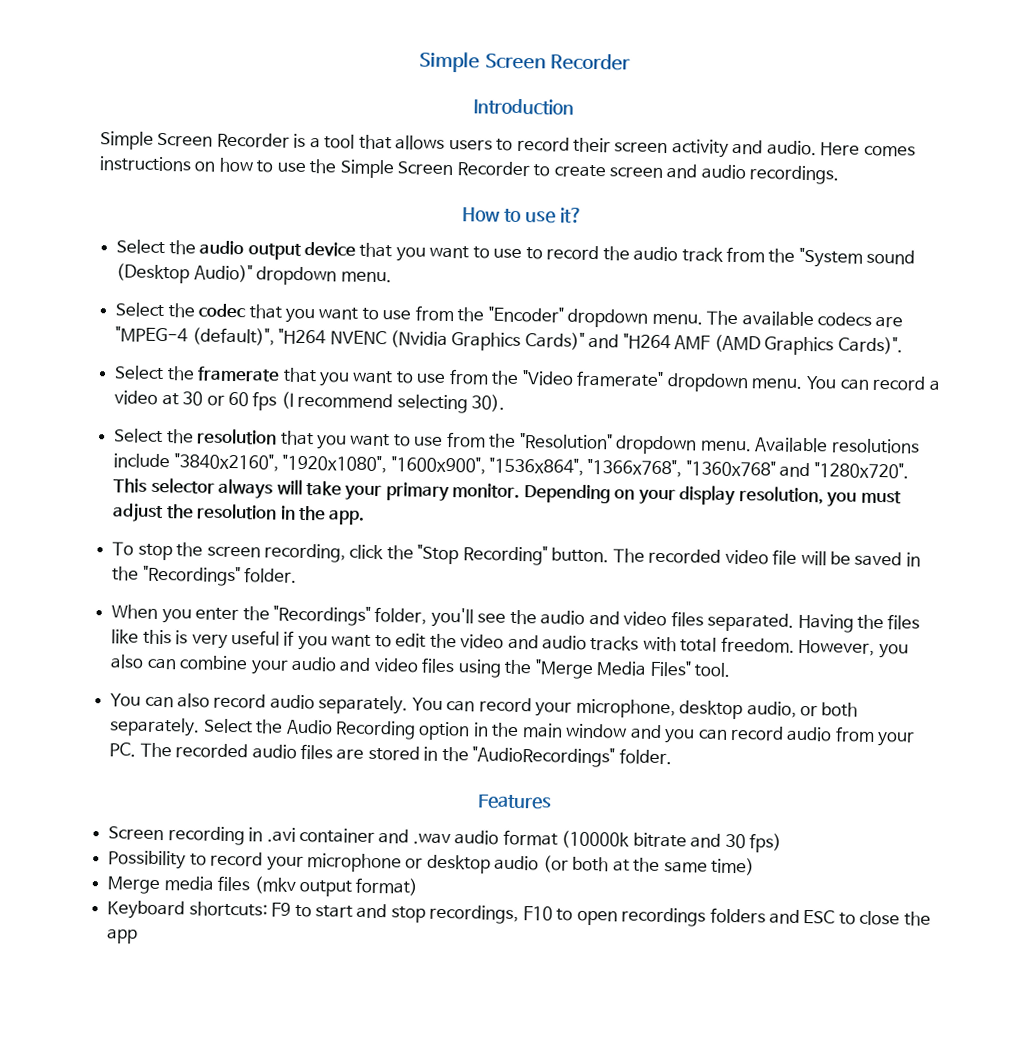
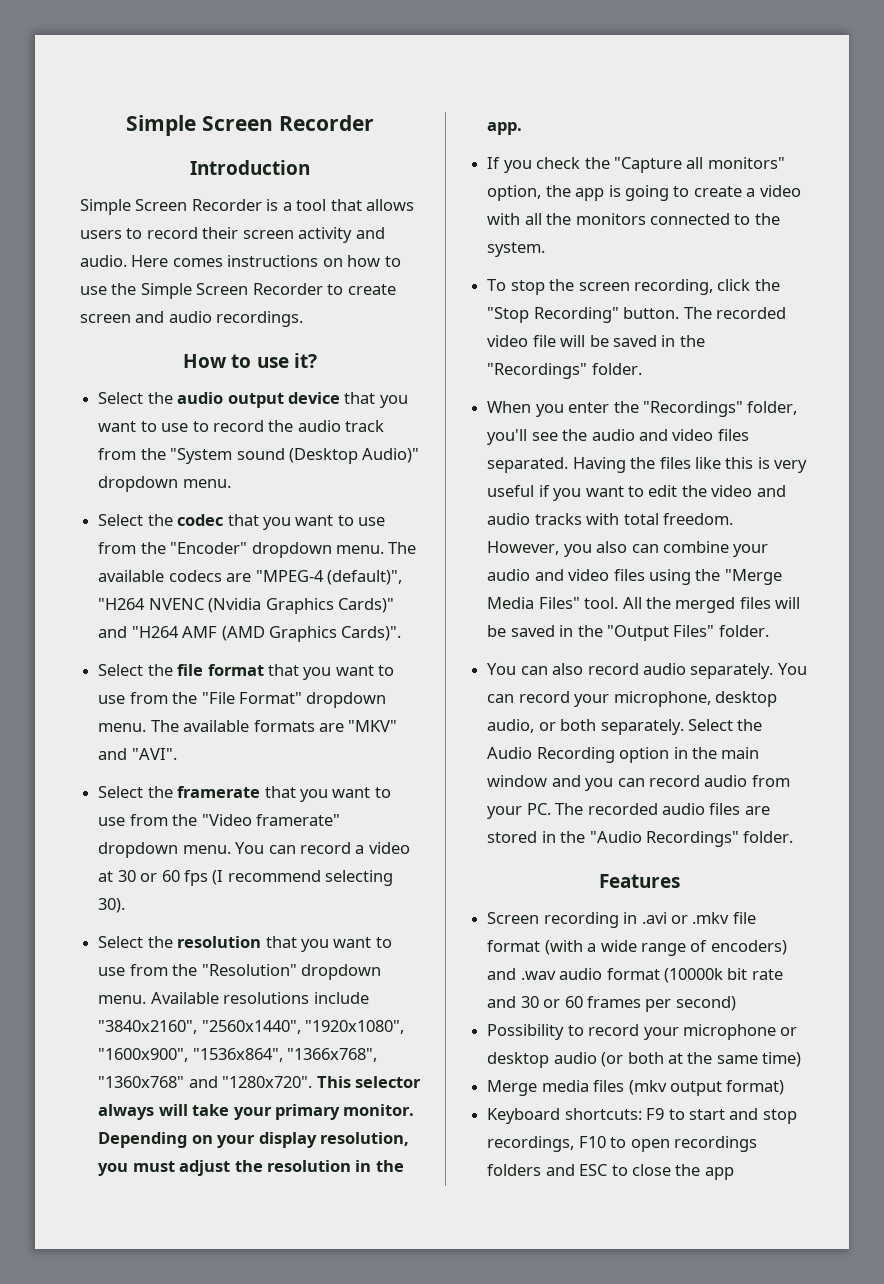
+ Select the file format that you want to use from the "File Format" dropdown menu. The available formats are "MKV" and "AVI".
- Available resolutions include "3840x2160", "1920x1080", "1600x900", "1536x864", "1366x768", "1360x768" and "1280x720".
+ Available resolutions include "3840x2160", "2560x1440", "1920x1080", "1600x900", "1536x864", "1366x768", "1360x768" and "1280x720".
+ If you check the "Capture all monitors" option, the app is going to create a video with all the monitors connected to the system.
+ All the merged files will be saved in the "Output Files" folder.
- Select the Audio Recording option in the main window and you can record audio from your PC. The recorded audio files are stored in the "AudioRecordings" folder.
+ Select the Audio Recording option in the main window and you can record audio from your PC. The recorded audio files are stored in the "Audio Recordings" folder.
- Screen recording in .avi container and .wav audio format (10000k bitrate and 30 fps)
+ Screen recording in .avi or .mkv file format (with a wide range of encoders) and .wav audio format (10000k bit rate and 30 or 60 frames per second)

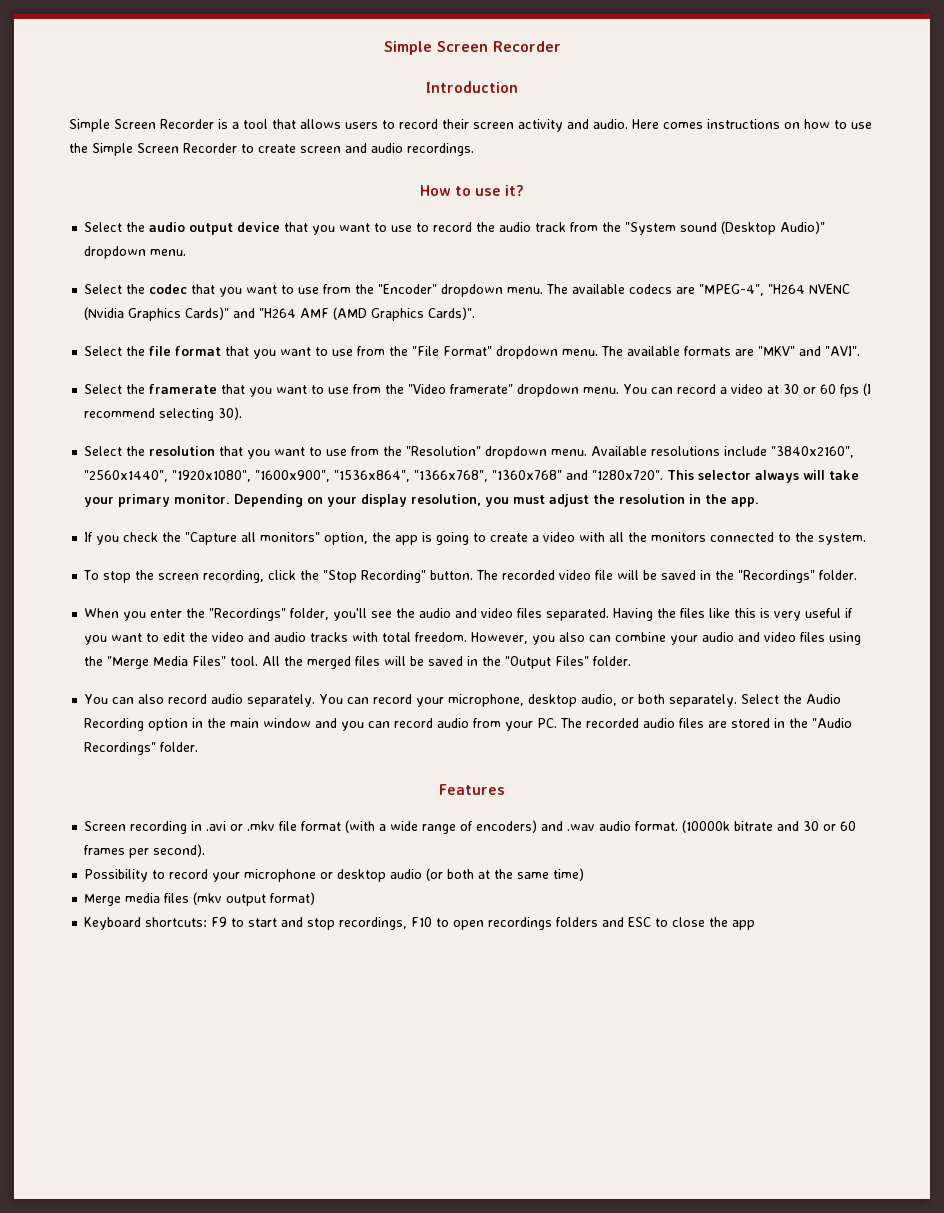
- The available codecs are "MPEG-4 (default)", "H264 NVENC (Nvidia Graphics Cards)" and "H264 AMF (AMD Graphics Cards)".
+ The available codecs are "MPEG-4", "H264 NVENC (Nvidia Graphics Cards)" and "H264 AMF (AMD Graphics Cards)".
- Screen recording in .avi or .mkv file format (with a wide range of encoders) and .wav audio format (10000k bit rate and 30 or 60 frames per second)
+ Screen recording in .avi or .mkv file format (with a wide range of encoders) and .wav audio format. (10000k bitrate and 30 or 60 frames per second).

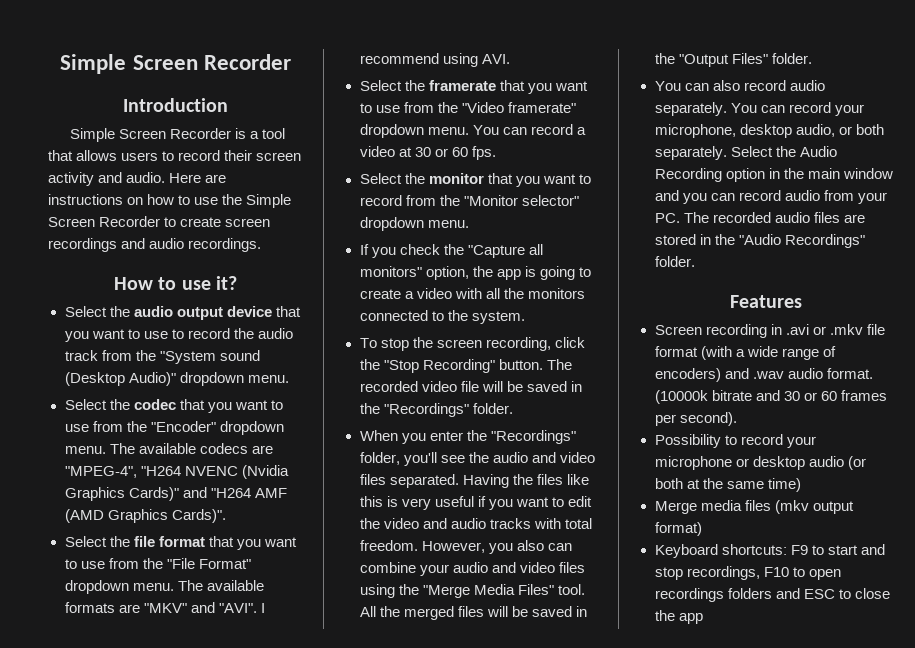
- Here comes instructions on how to use the Simple Screen Recorder to create screen and audio recordings.
+ Here are instructions on how to use the Simple Screen Recorder to create screen recordings and audio recordings.
+ I recommend using AVI.
- You can record a video at 30 or 60 fps (I recommend selecting 30).
- Select the resolution that you want to use from the "Resolution" dropdown menu. Available resolutions include "3840x2160", "2560x1440", "1920x1080", "1600x900", "1536x864", "1366x768", "1360x768" and "1280x720". This selector always will take your primary monitor. Depending on your display resolution, you must adjust the resolution in the app.
+ You can record a video at 30 or 60 fps.
+ Select the monitor that you want to record from the "Monitor selector" dropdown menu.

